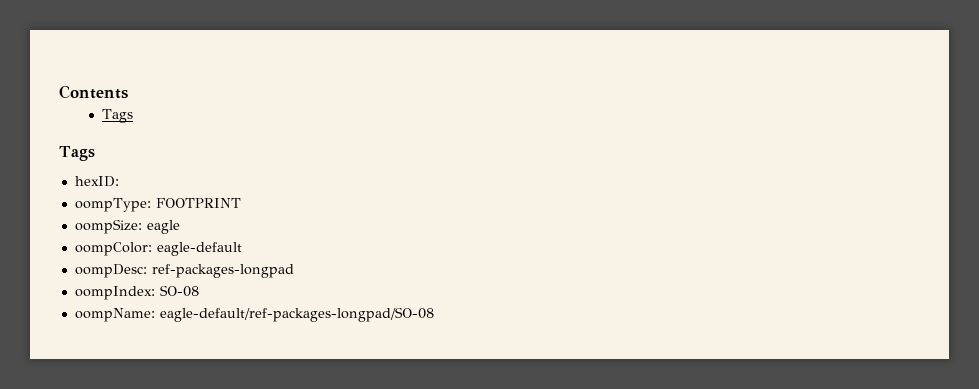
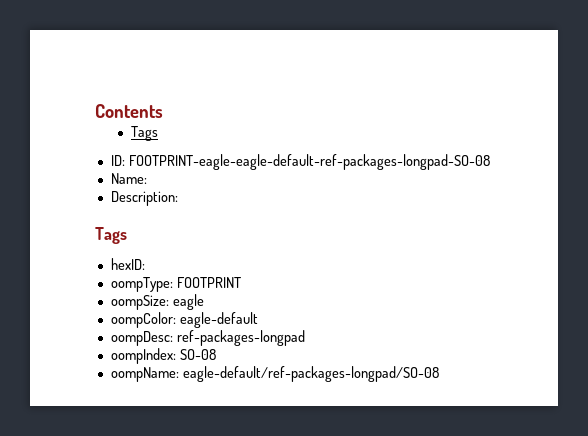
+ ID: FOOTPRINT-eagle-eagle-default-ref-packages-longpad-SO-08
+ Name:
+ Description:

